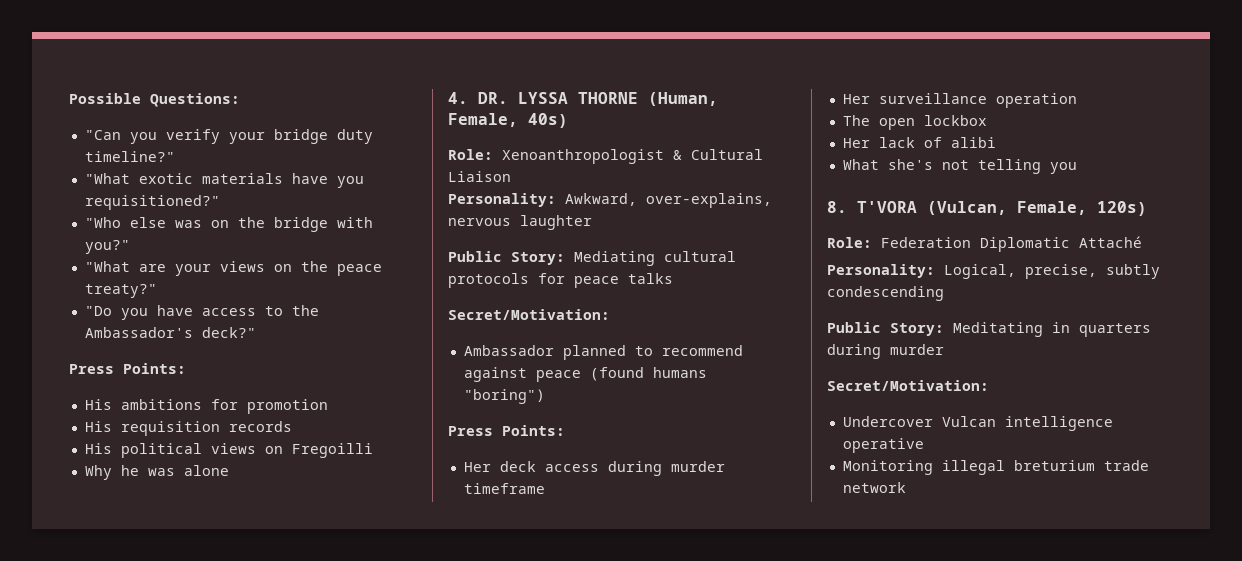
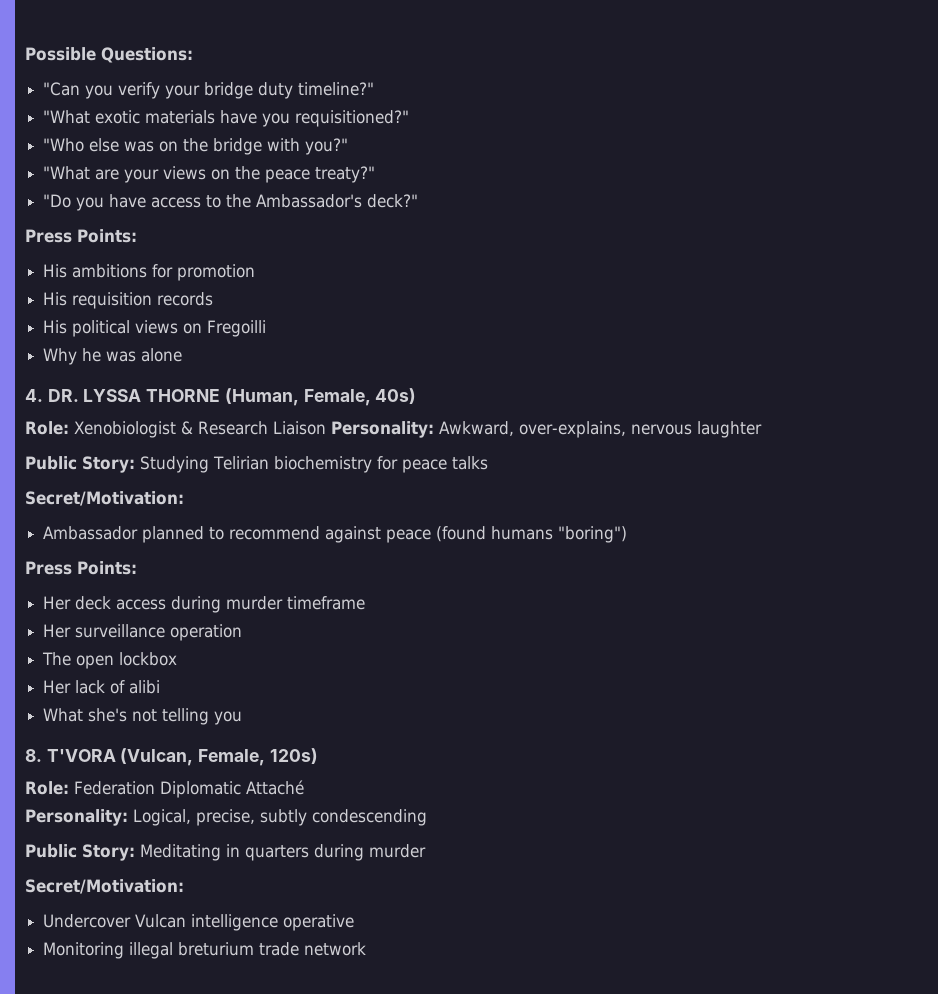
- Role: Xenoanthropologist & Cultural Liaison
- Personality: Awkward, over-explains, nervous laughter
+ Role: Xenobiologist & Research Liaison Personality: Awkward, over-explains, nervous laughter
- Public Story: Mediating cultural protocols for peace talks
+ Public Story: Studying Telirian biochemistry for peace talks

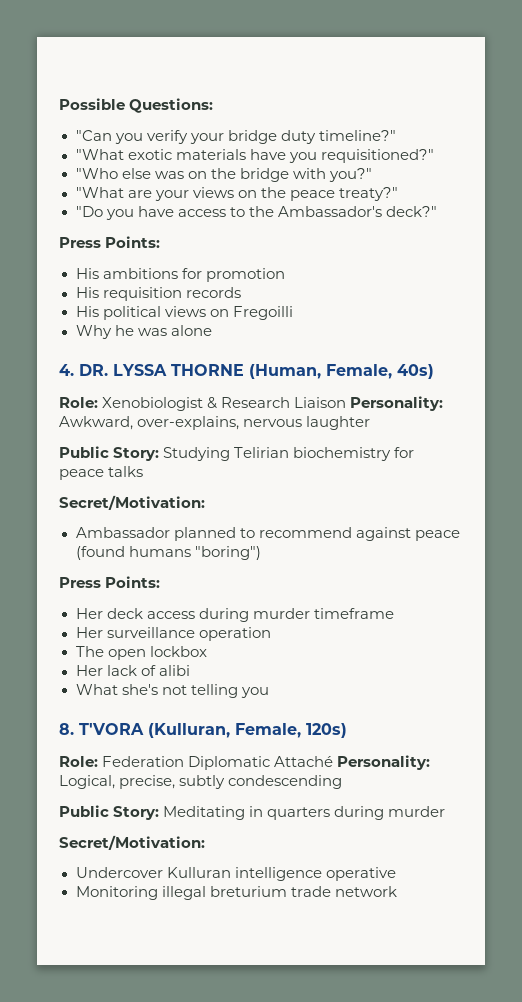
- 8. T'VORA (Vulcan, Female, 120s)
+ 8. T'VORA (Kulluran, Female, 120s)
- Role: Federation Diplomatic Attaché
- Personality: Logical, precise, subtly condescending
+ Role: Federation Diplomatic Attaché Personality: Logical, precise, subtly condescending
- Undercover Vulcan intelligence operative
+ Undercover Kulluran intelligence operative

